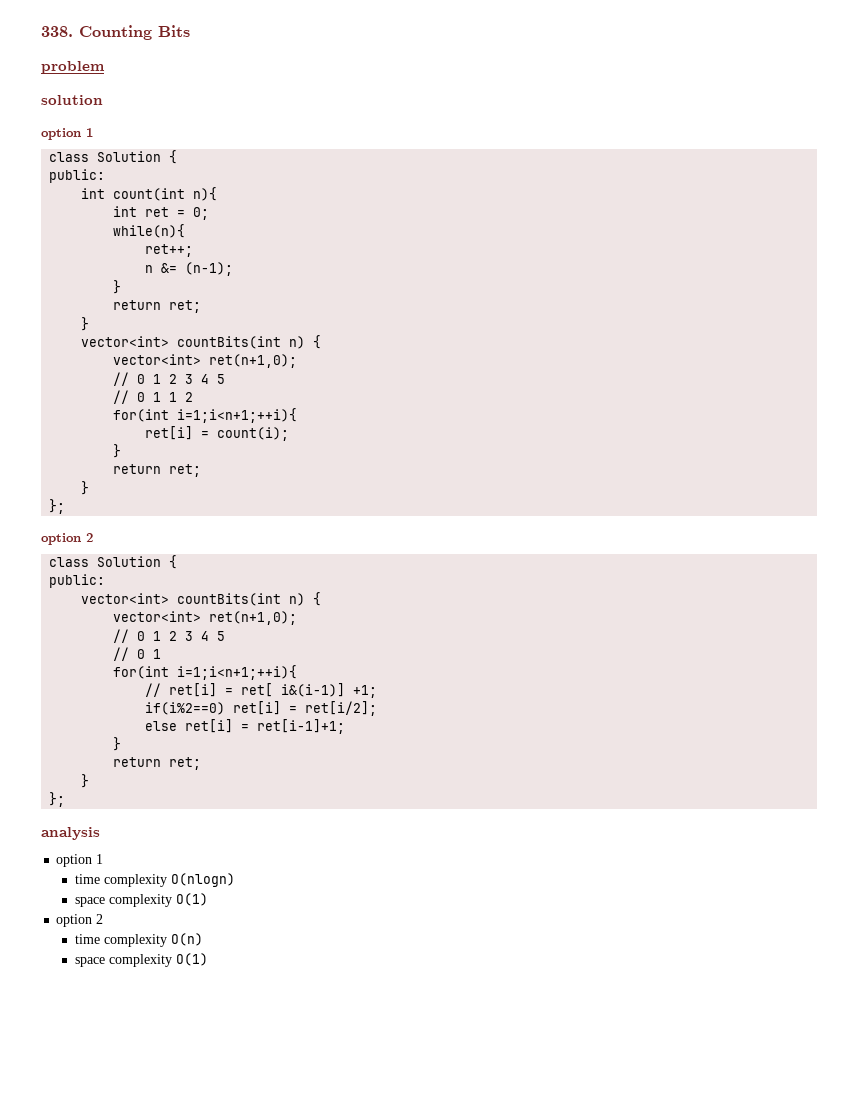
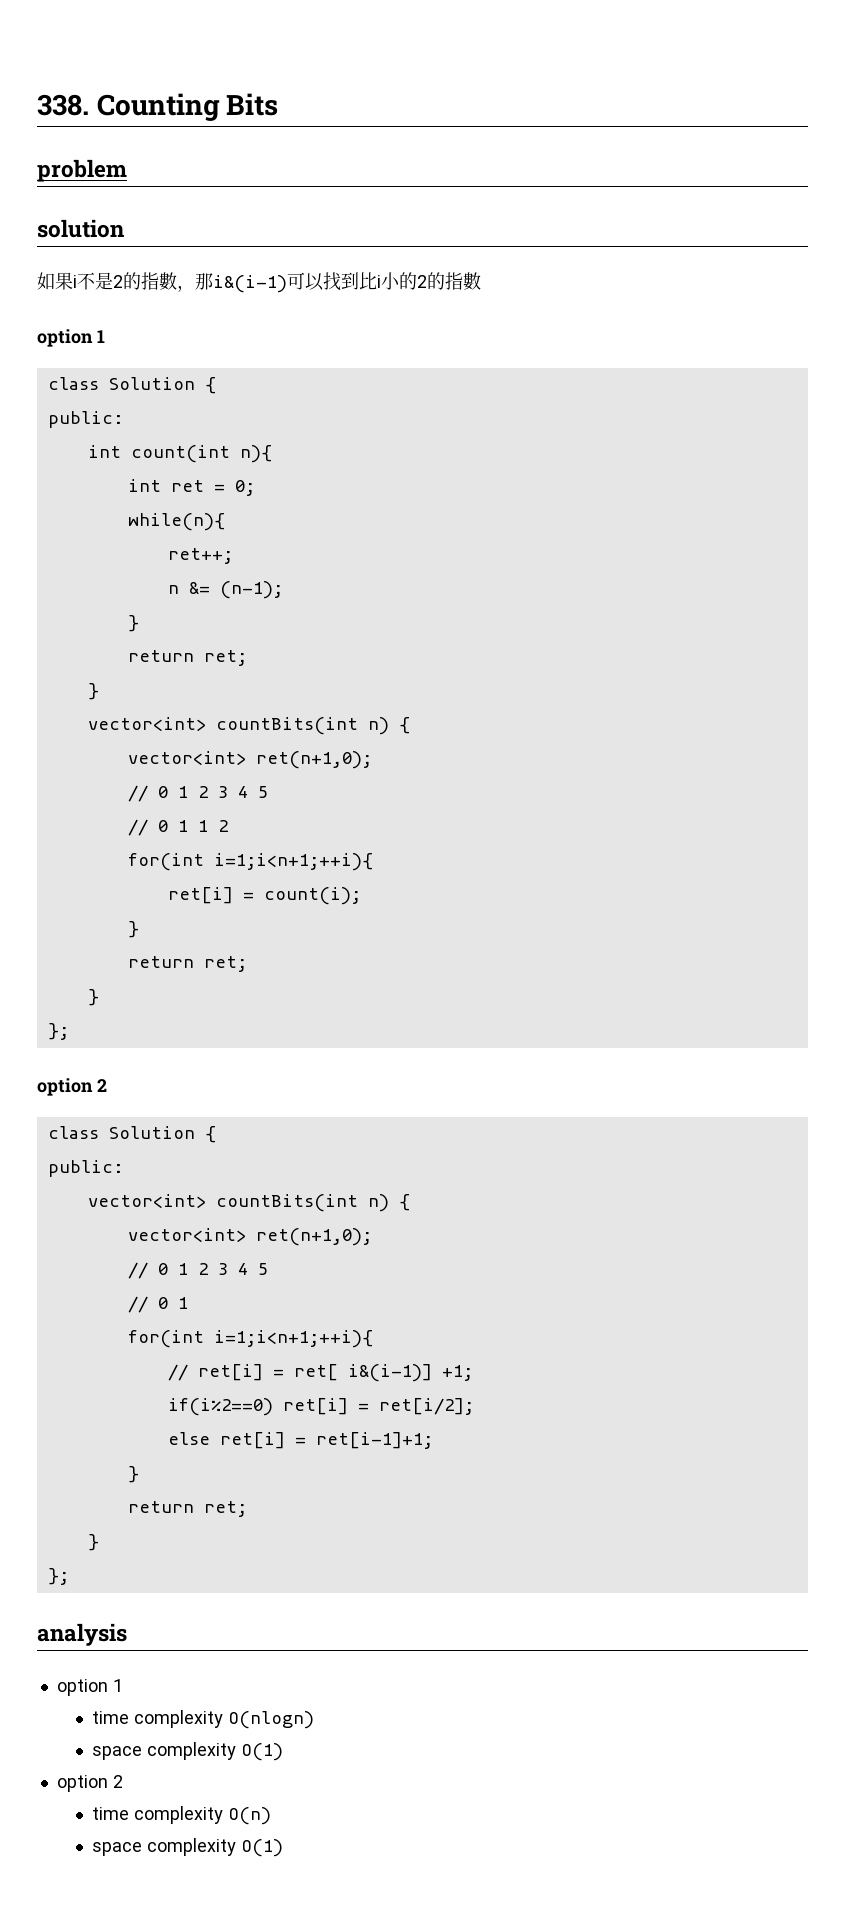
+ 如果i不是2的指數，那i&(i-1)可以找到比i小的2的指數

